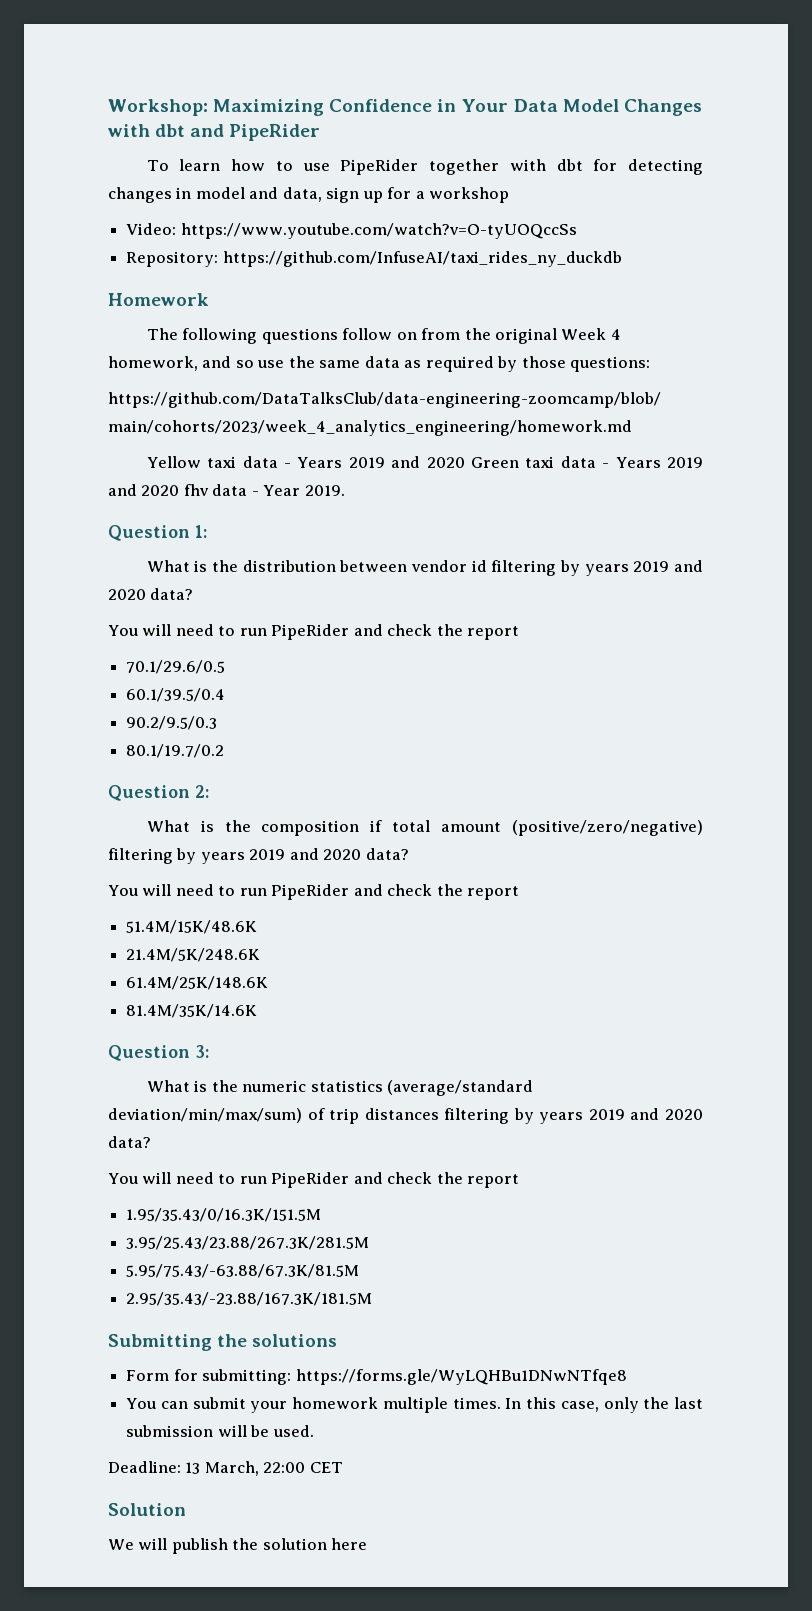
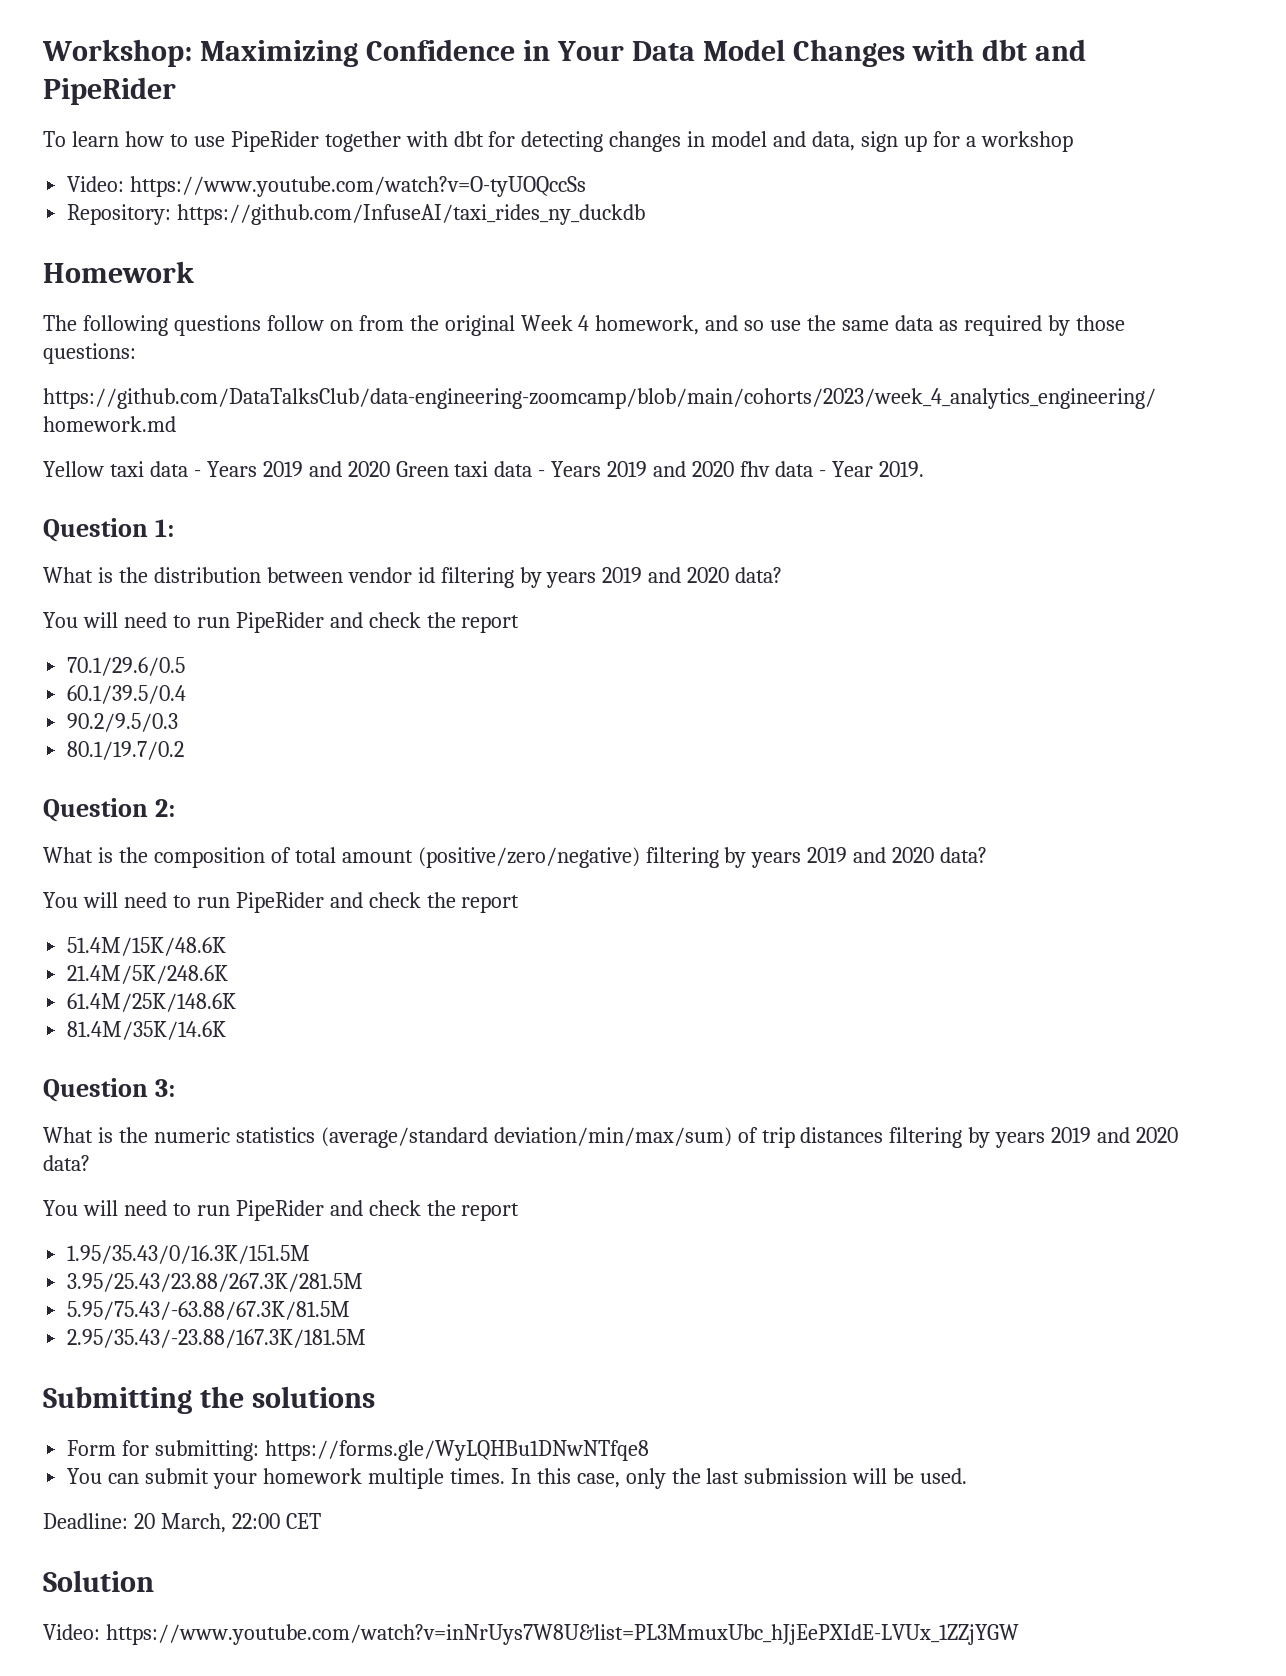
- What is the composition if total amount (positive/zero/negative) filtering by years 2019 and 2020 data?
+ What is the composition of total amount (positive/zero/negative) filtering by years 2019 and 2020 data?
- Deadline: 13 March, 22:00 CET
+ Deadline: 20 March, 22:00 CET
- We will publish the solution here
+ Video: https://www.youtube.com/watch?v=inNrUys7W8U&list=PL3MmuxUbc_hJjEePXIdE-LVUx_1ZZjYGW

